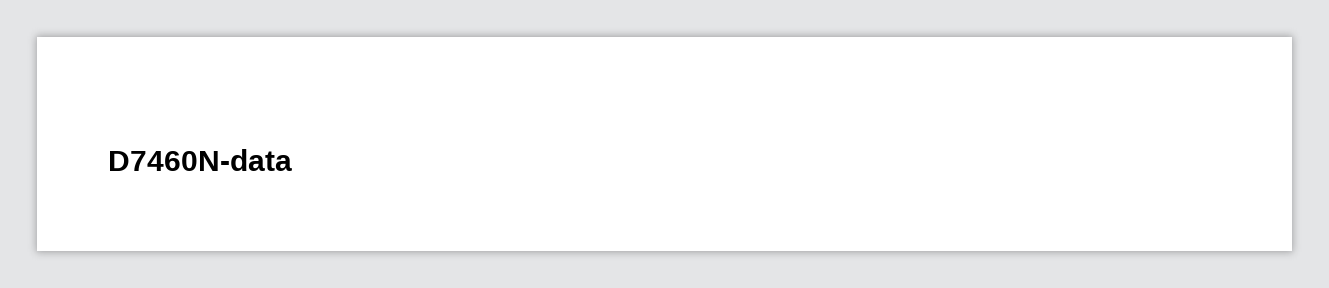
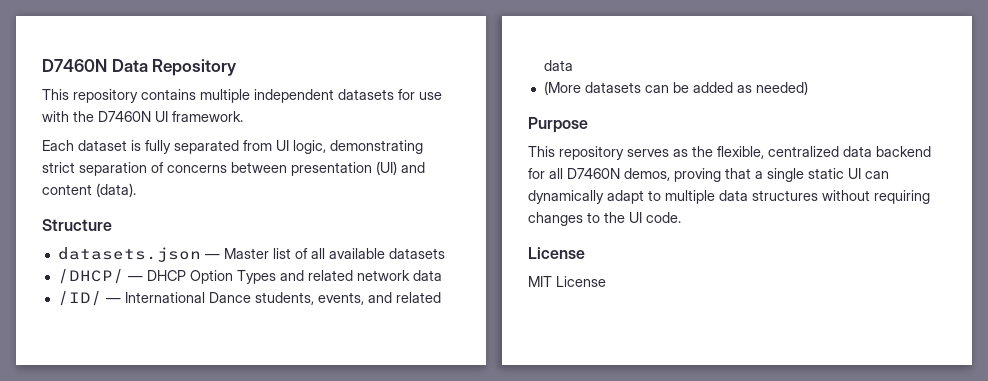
- D7460N-data
+ D7460N Data Repository
+ This repository contains multiple independent datasets for use with the D7460N UI framework.
+ Each dataset is fully separated from UI logic, demonstrating strict separation of concerns between presentation (UI) and content (data).
+ Structure
+ datasets.json — Master list of all available datasets
+ /DHCP/ — DHCP Option Types and related network data
+ /ID/ — International Dance students, events, and related data
+ (More datasets can be added as needed)
+ Purpose
+ This repository serves as the flexible, centralized data backend for all D7460N demos, proving that a single static UI can dynamically adapt to multiple data structures without requiring changes to the UI code.
+ License
+ MIT License

